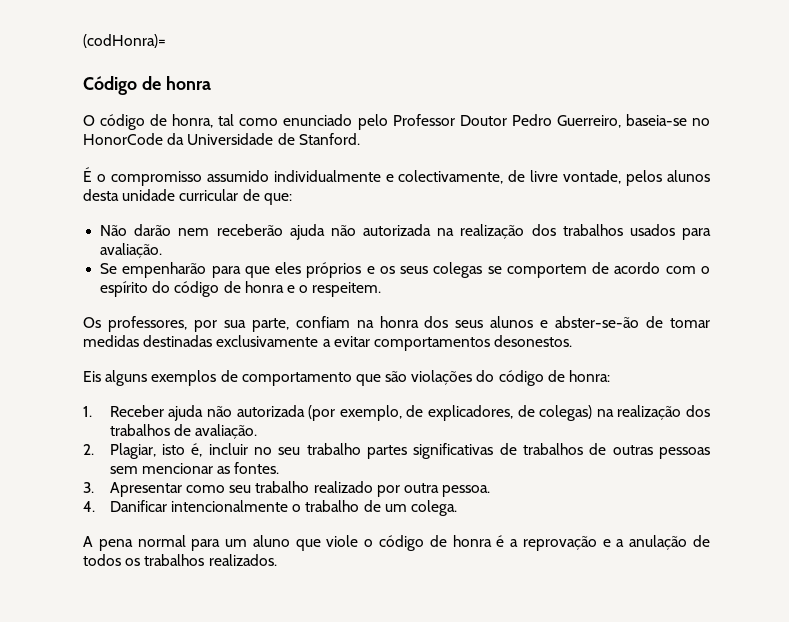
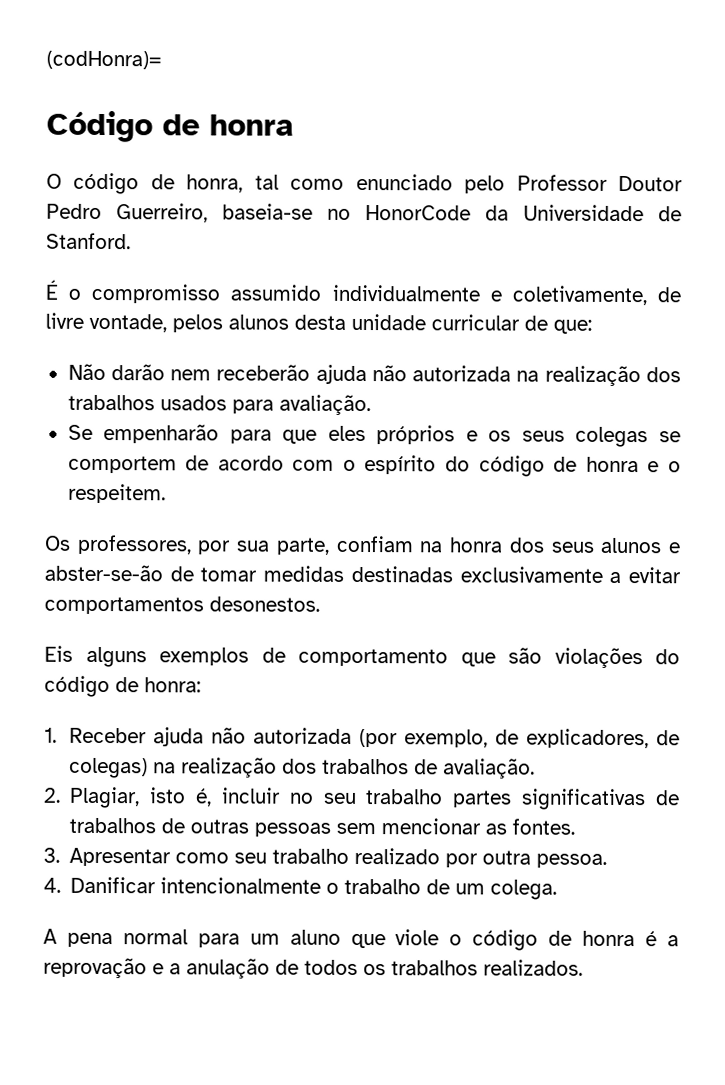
- É o compromisso assumido individualmente e colectivamente, de livre vontade, pelos alunos desta unidade curricular de que:
+ É o compromisso assumido individualmente e coletivamente, de livre vontade, pelos alunos desta unidade curricular de que:

